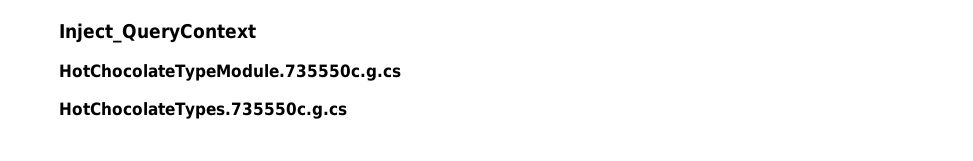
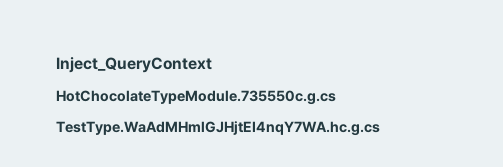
- HotChocolateTypes.735550c.g.cs
+ TestType.WaAdMHmlGJHjtEI4nqY7WA.hc.g.cs

